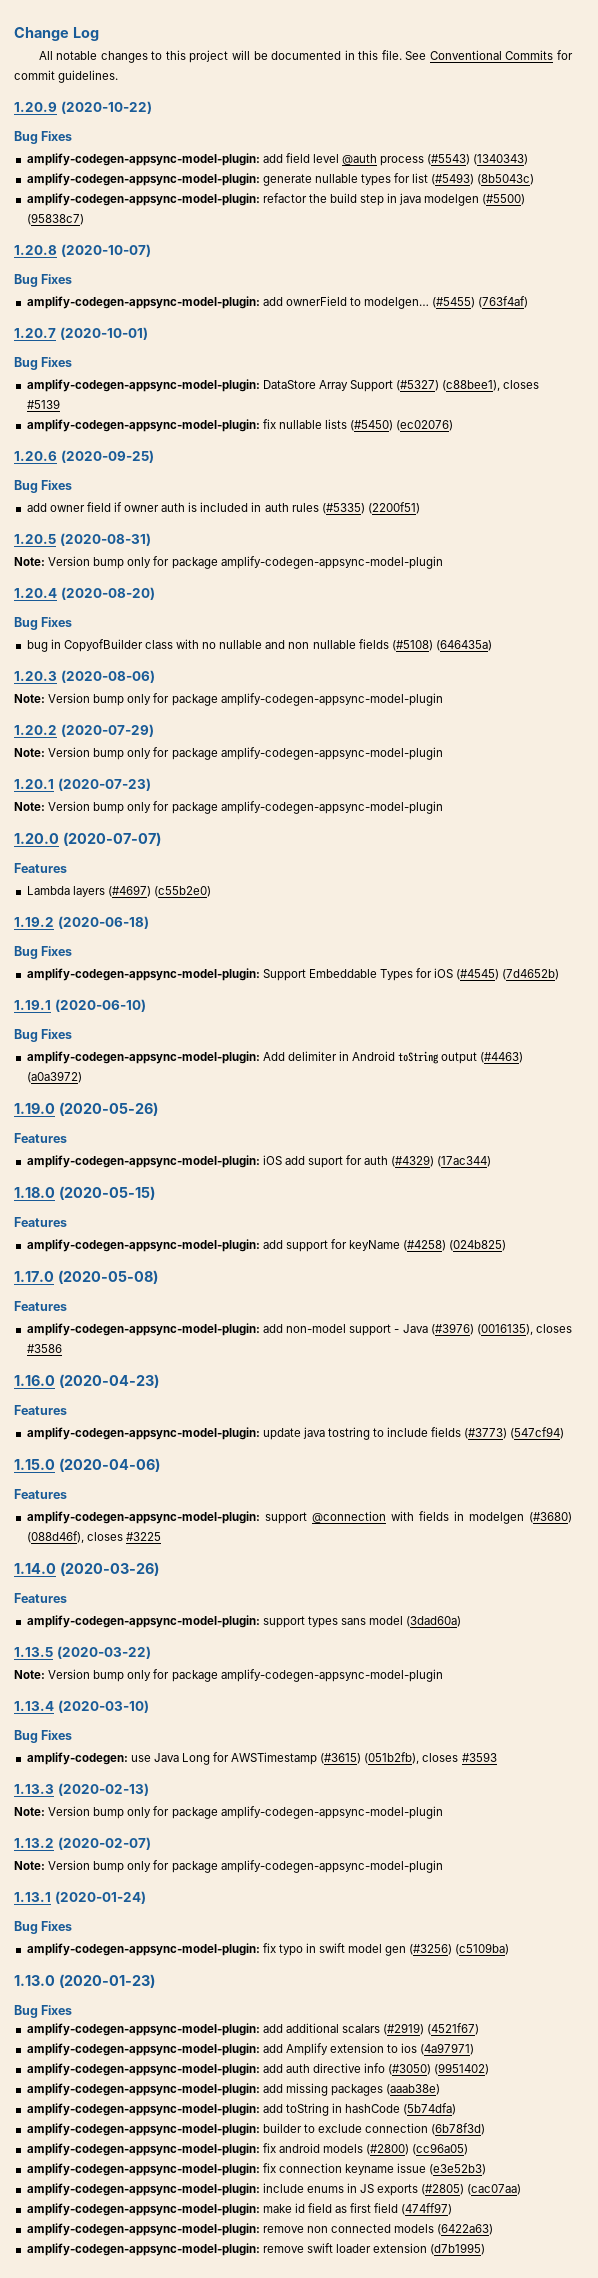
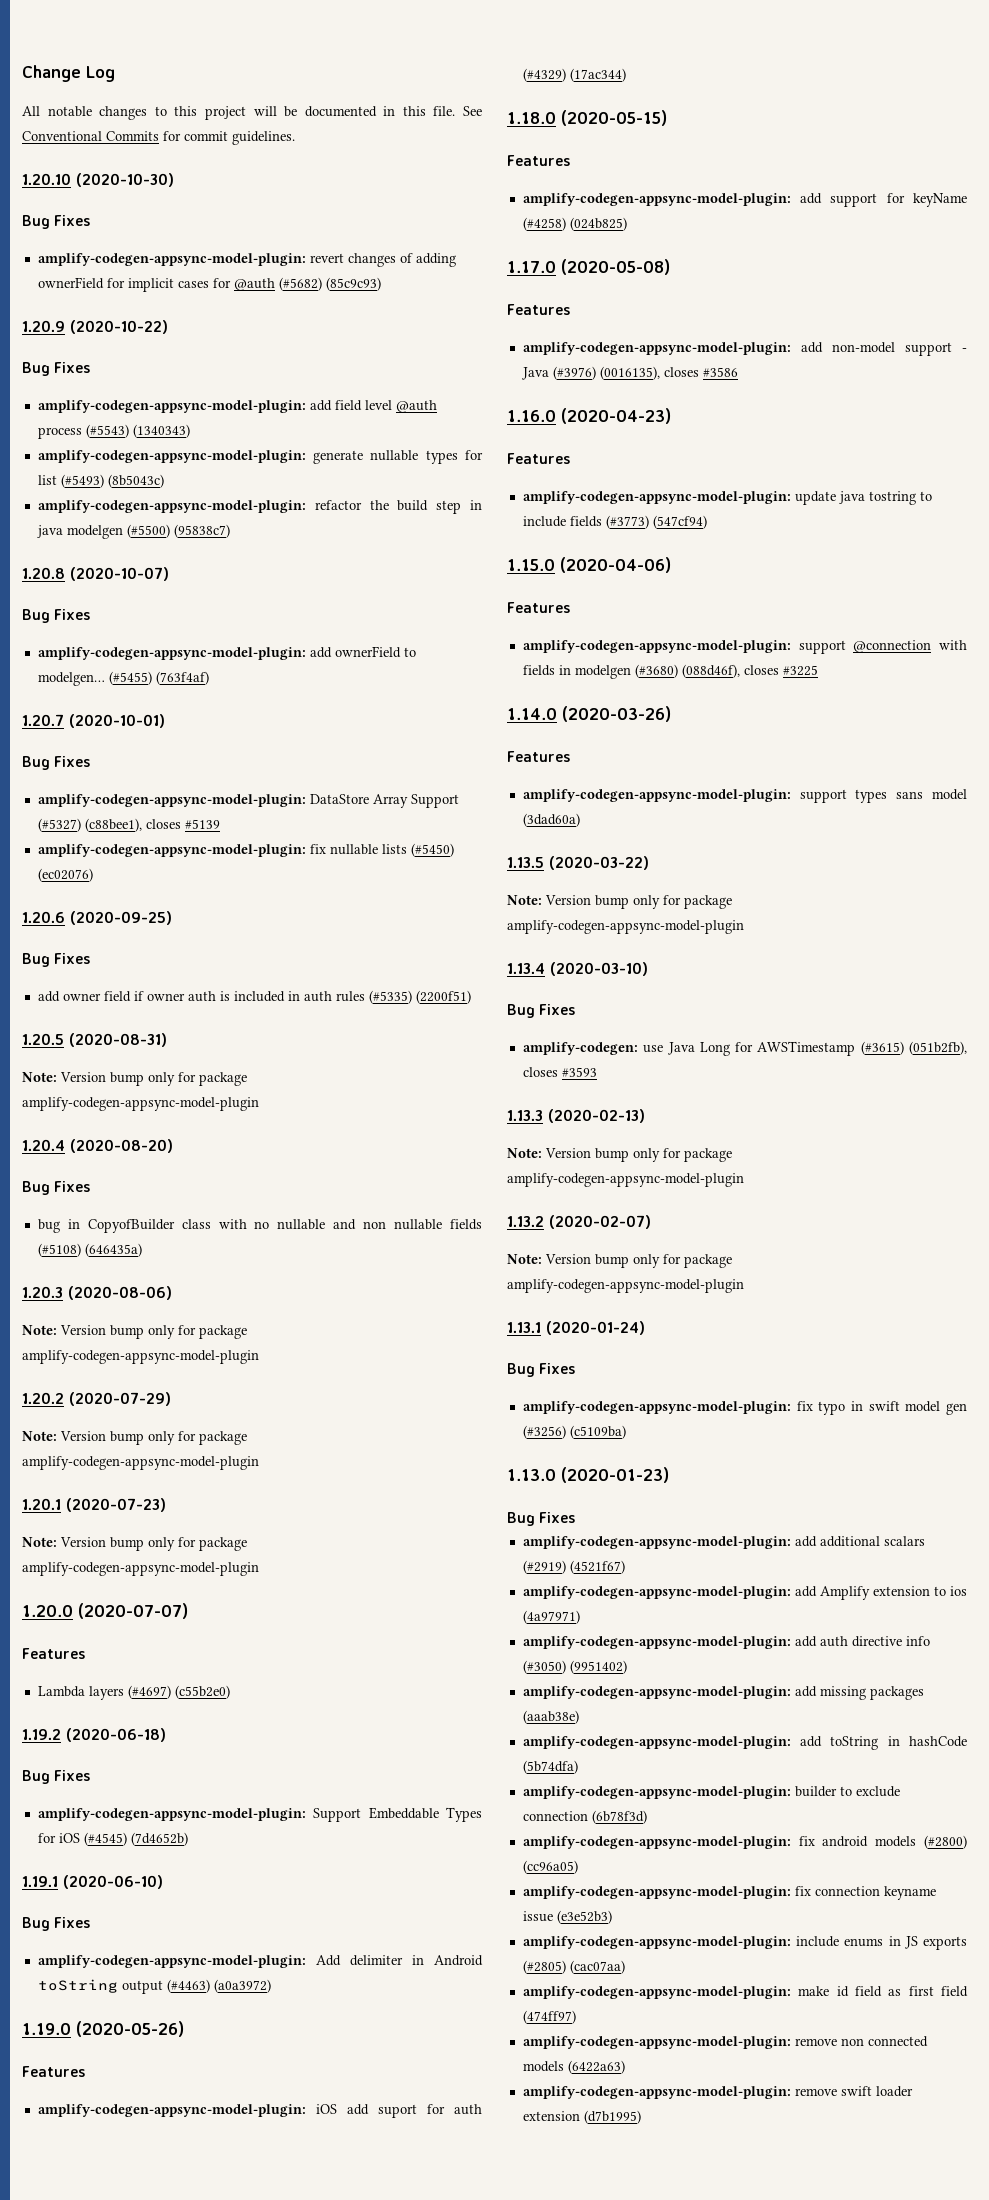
+ 1.20.10 (2020-10-30)
+ Bug Fixes
+ amplify-codegen-appsync-model-plugin: revert changes of adding ownerField for implicit cases for @auth (#5682) (85c9c93)

